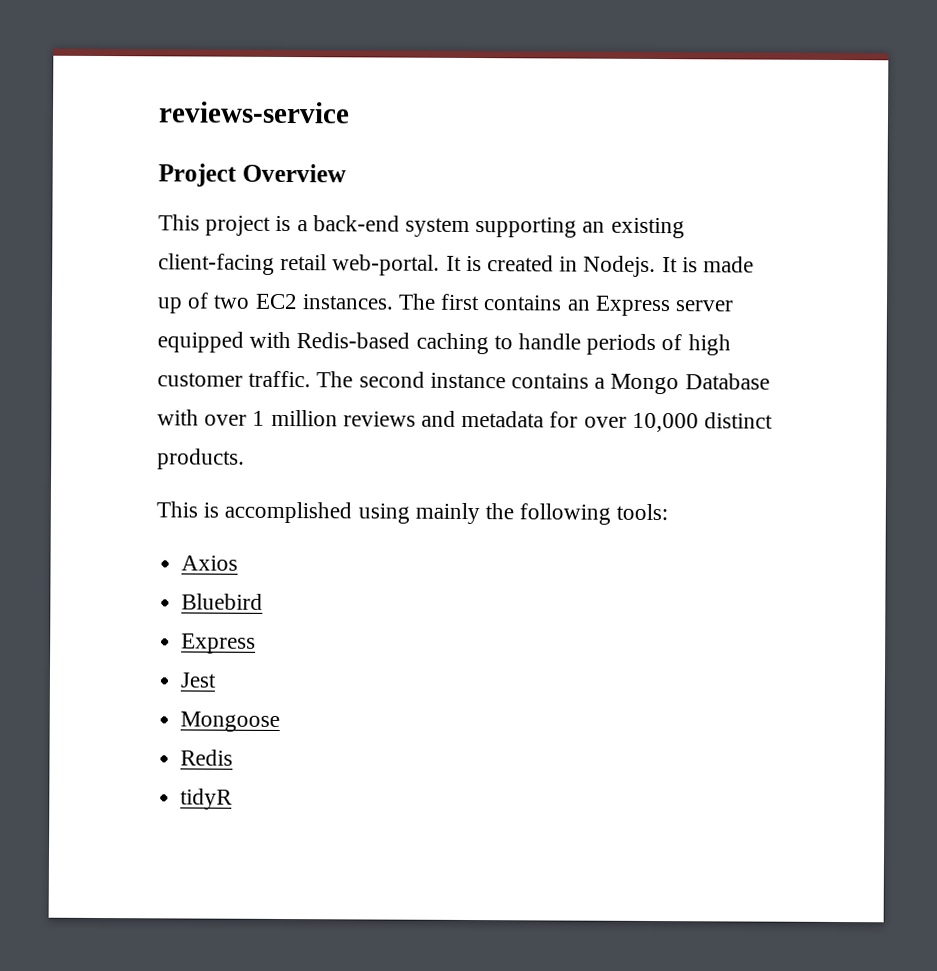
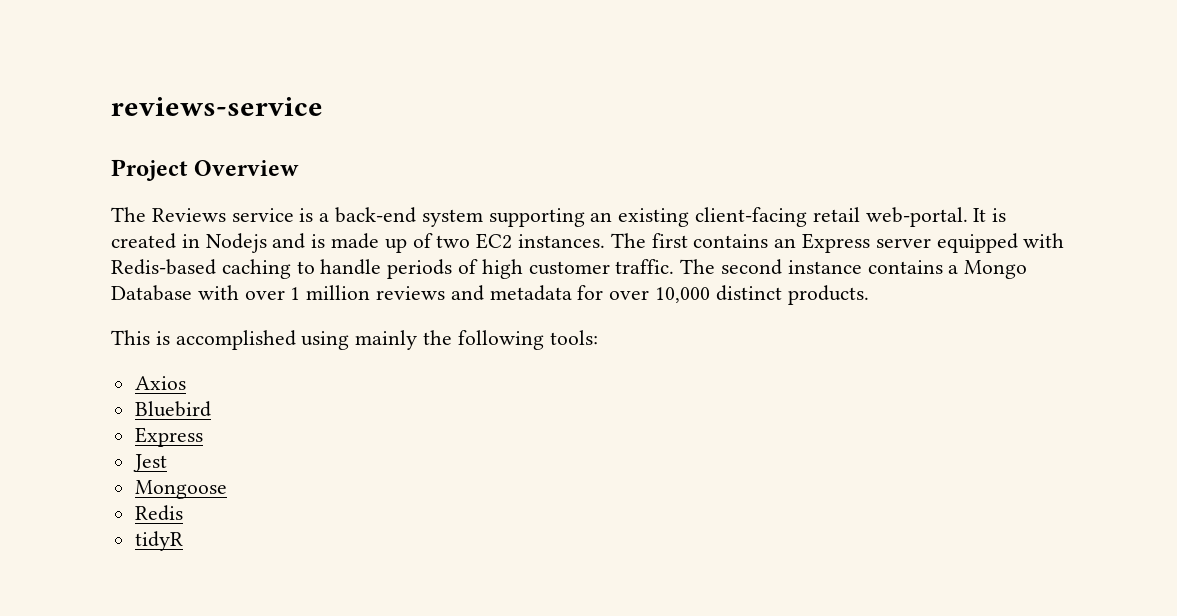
- This project is a back-end system supporting an existing client-facing retail web-portal.
+ The Reviews service is a back-end system supporting an existing client-facing retail web-portal.
- It is created in Nodejs. It is made up of two EC2 instances.
+ It is created in Nodejs and is made up of two EC2 instances.

